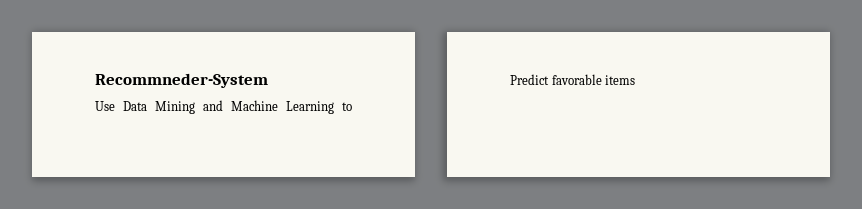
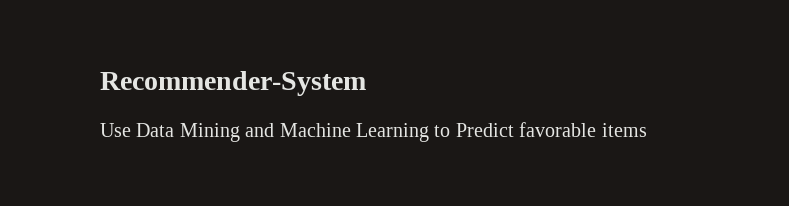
- Recommneder-System
+ Recommender-System

